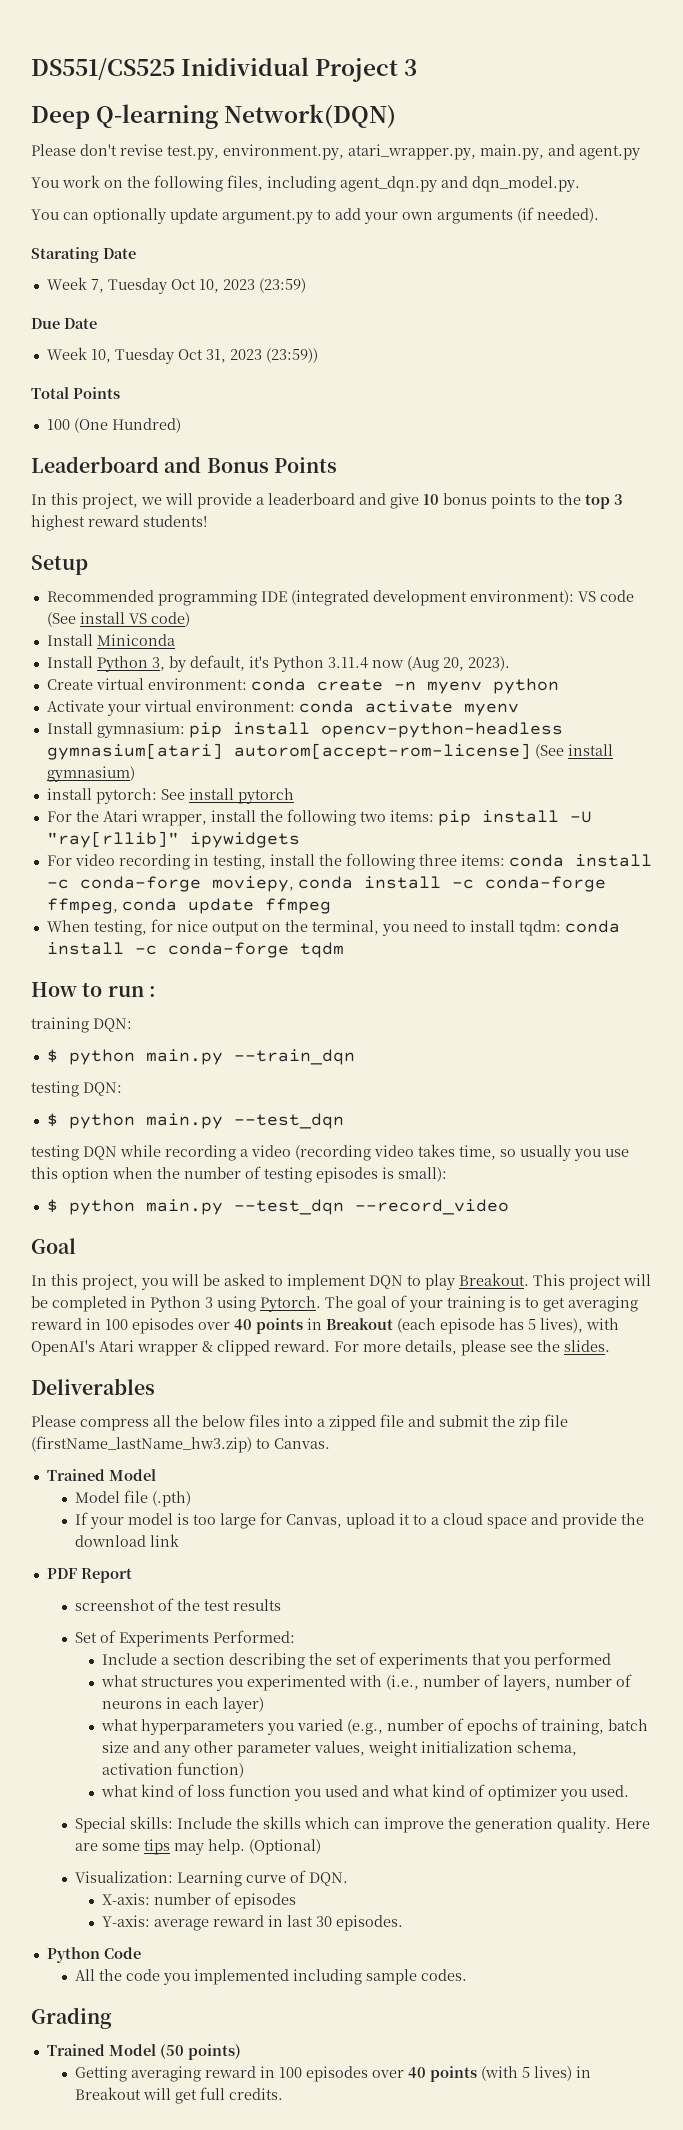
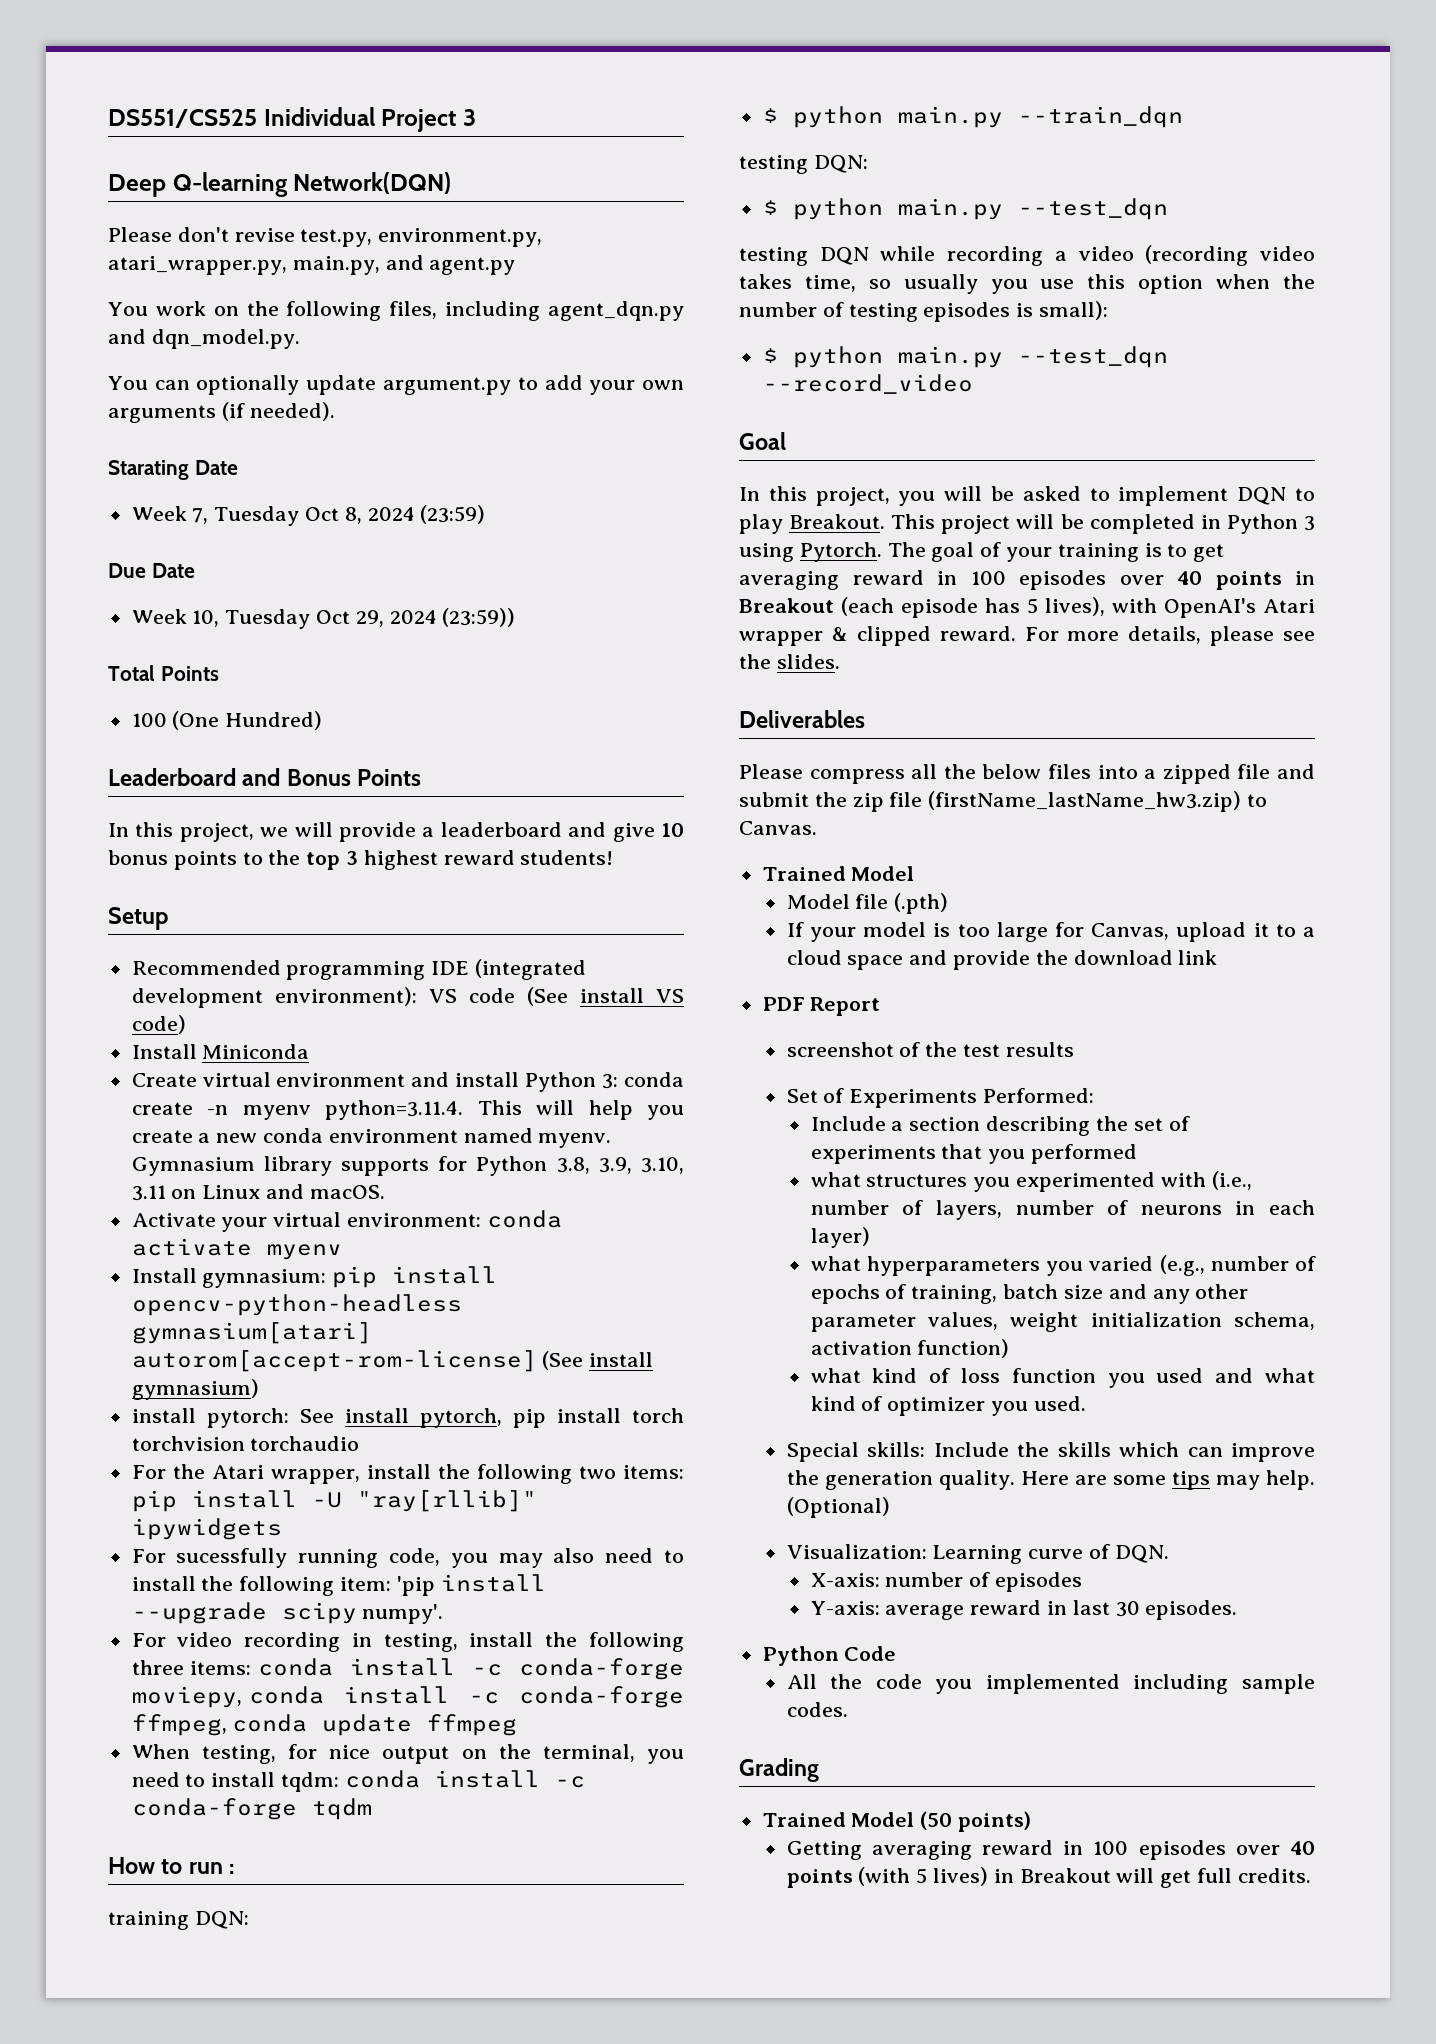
- Week 7, Tuesday Oct 10, 2023 (23:59)
+ Week 7, Tuesday Oct 8, 2024 (23:59)
- Week 10, Tuesday Oct 31, 2023 (23:59))
+ Week 10, Tuesday Oct 29, 2024 (23:59))
- Install Python 3, by default, it's Python 3.11.4 now (Aug 20, 2023).
- Create virtual environment: conda create -n myenv python
+ Create virtual environment and install Python 3: conda create -n myenv python=3.11.4. This will help you create a new conda environment named myenv. Gymnasium library supports for Python 3.8, 3.9, 3.10, 3.11 on Linux and macOS.
- install pytorch: See install pytorch
+ install pytorch: See install pytorch, pip install torch torchvision torchaudio
+ For sucessfully running code, you may also need to install the following item: 'pip install --upgrade scipy numpy'.

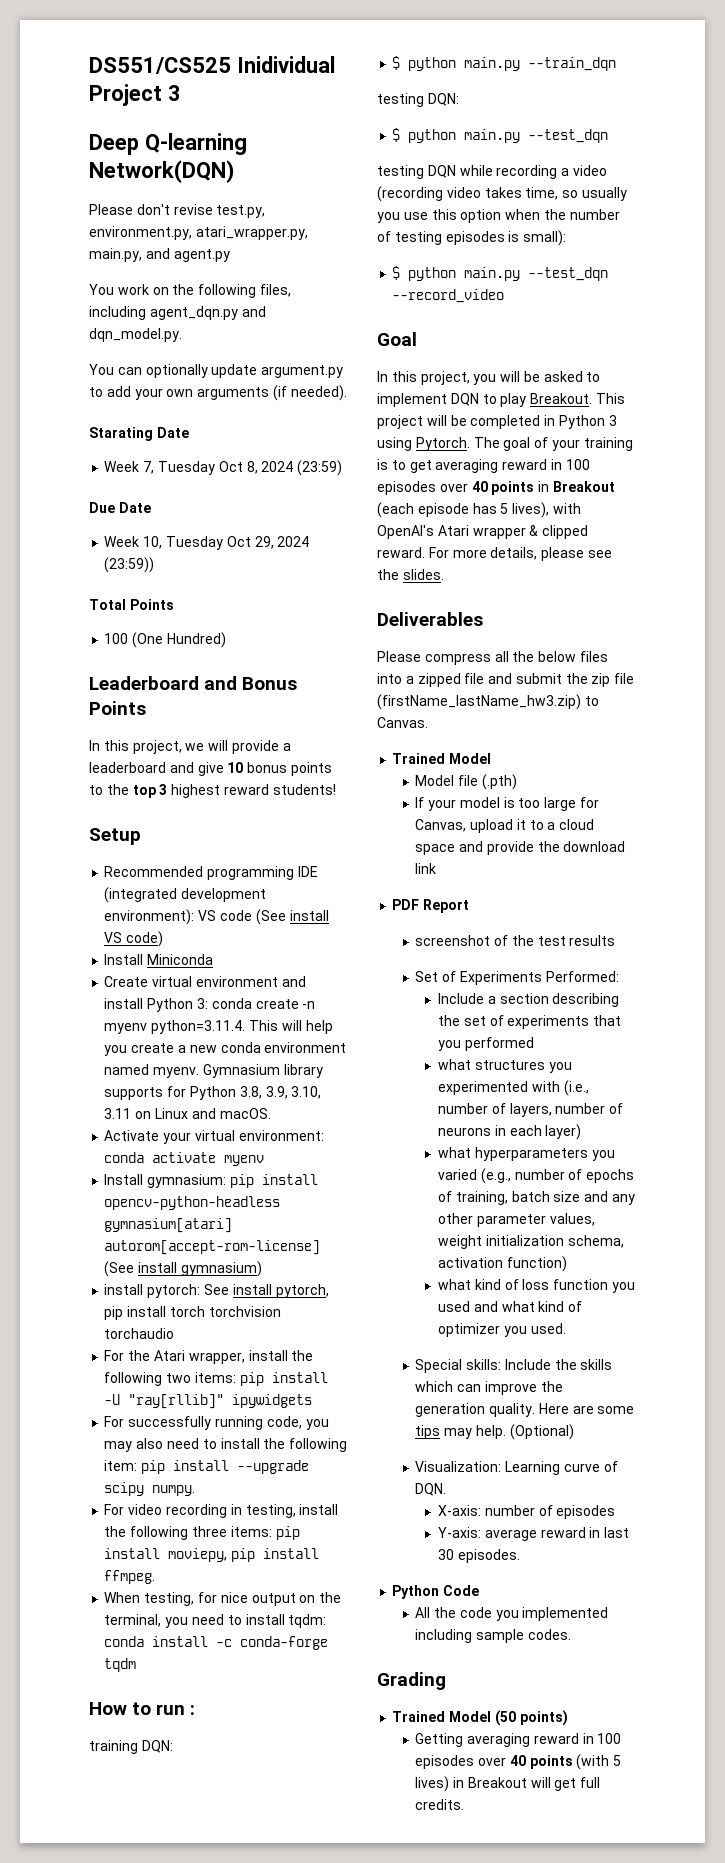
- For sucessfully running code, you may also need to install the following item: 'pip install --upgrade scipy numpy'.
+ For successfully running code, you may also need to install the following item: pip install --upgrade scipy numpy.
- For video recording in testing, install the following three items: conda install -c conda-forge moviepy, conda install -c conda-forge ffmpeg, conda update ffmpeg
+ For video recording in testing, install the following three items: pip install moviepy, pip install ffmpeg.

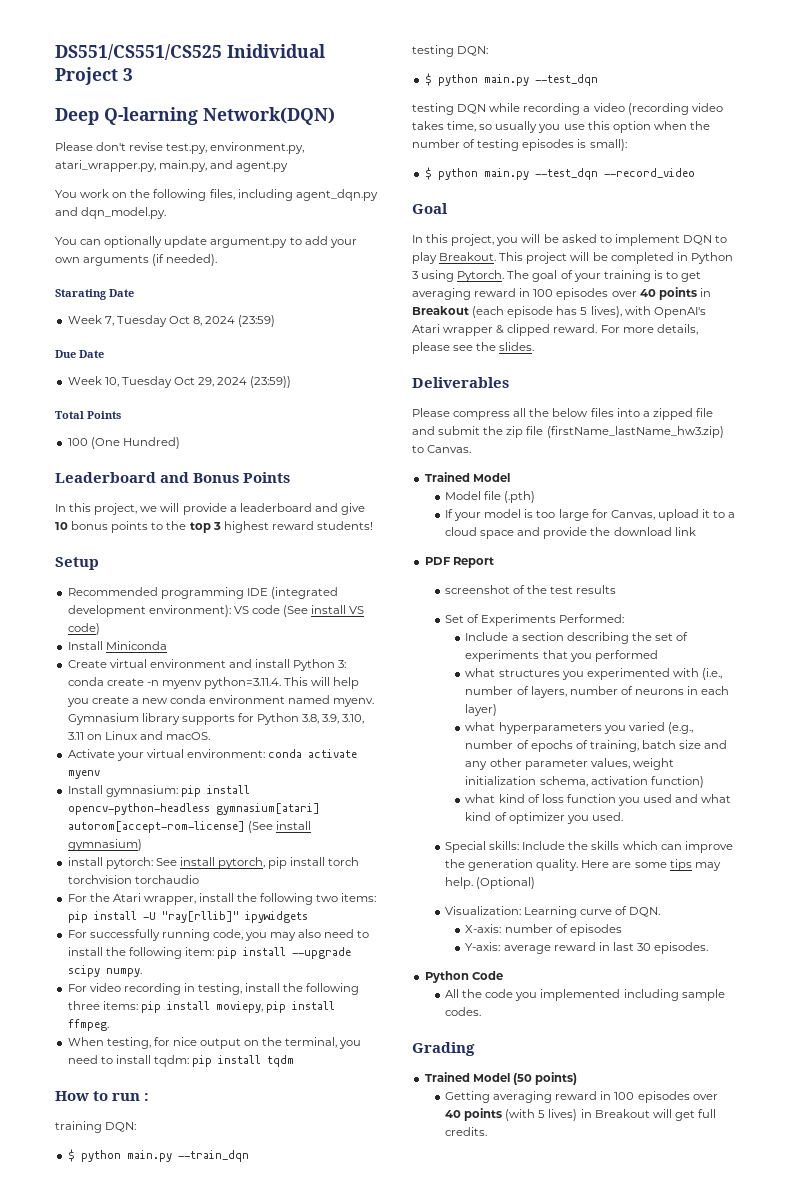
- DS551/CS525 Inidividual Project 3
+ DS551/CS551/CS525 Inidividual Project 3
- When testing, for nice output on the terminal, you need to install tqdm: conda install -c conda-forge tqdm
+ When testing, for nice output on the terminal, you need to install tqdm: pip install tqdm

